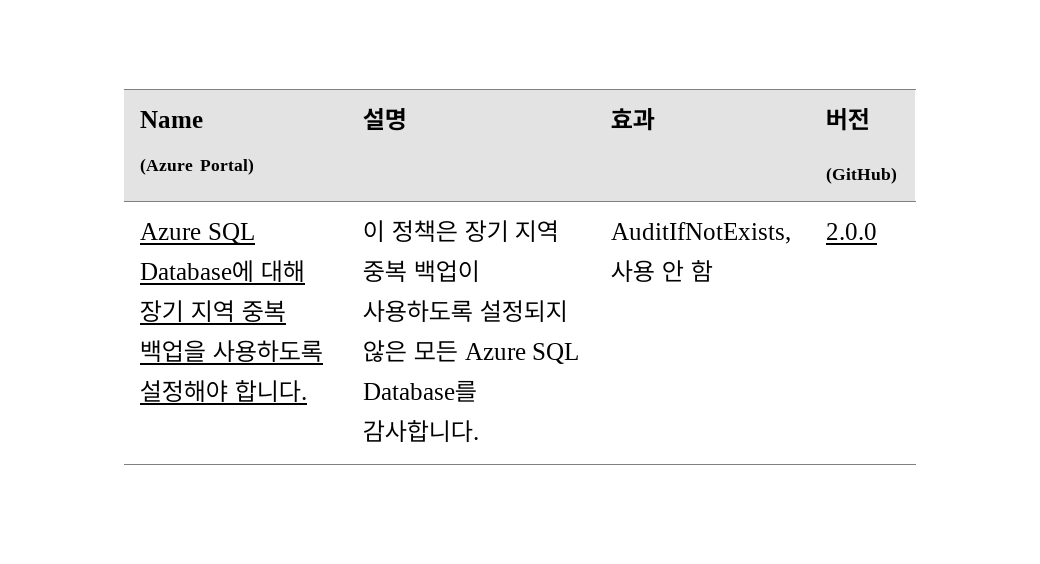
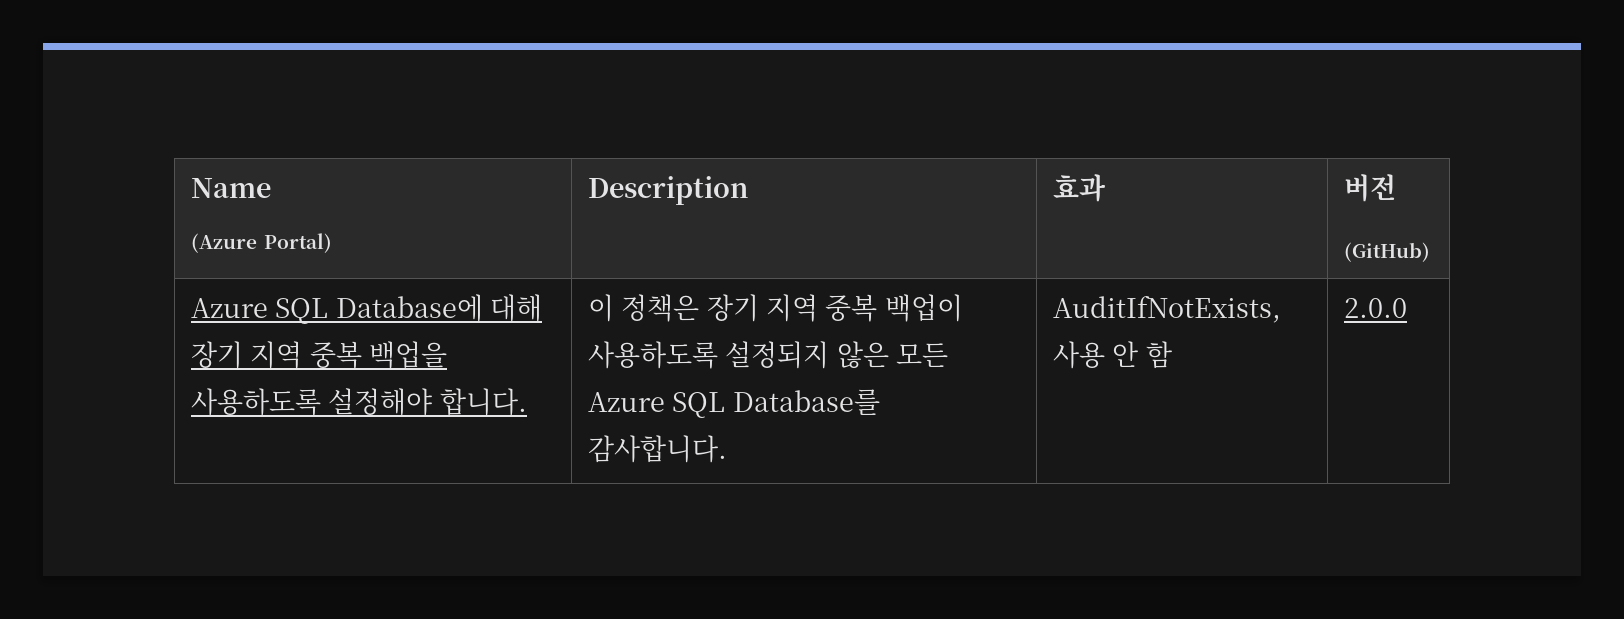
  Name
- (Azure Portal) | 설명 | 효과 | 버전
+ (Azure Portal) | Description | 효과 | 버전

